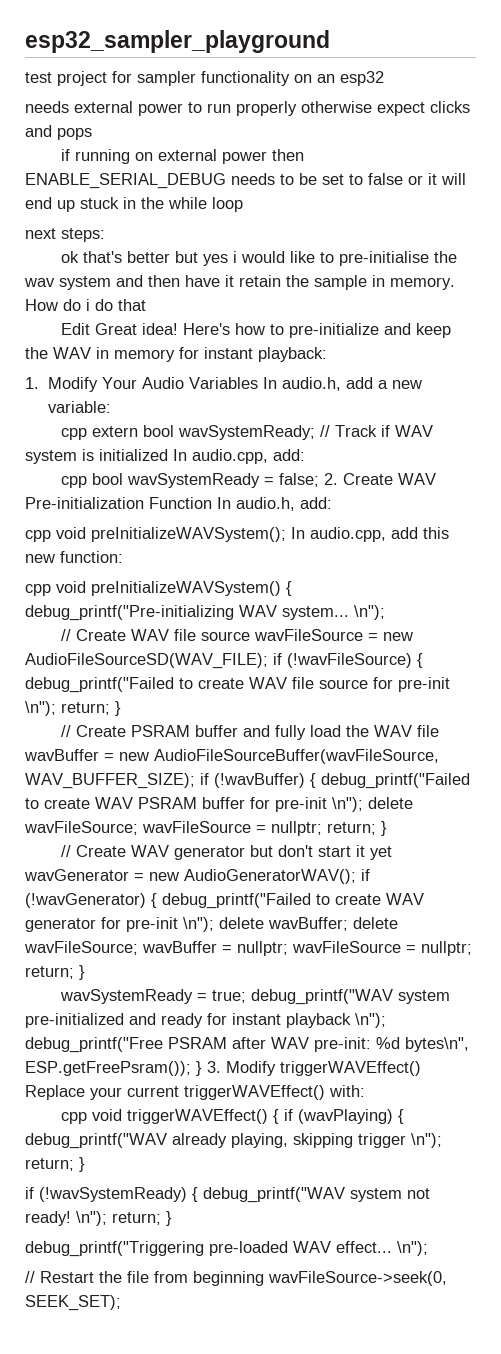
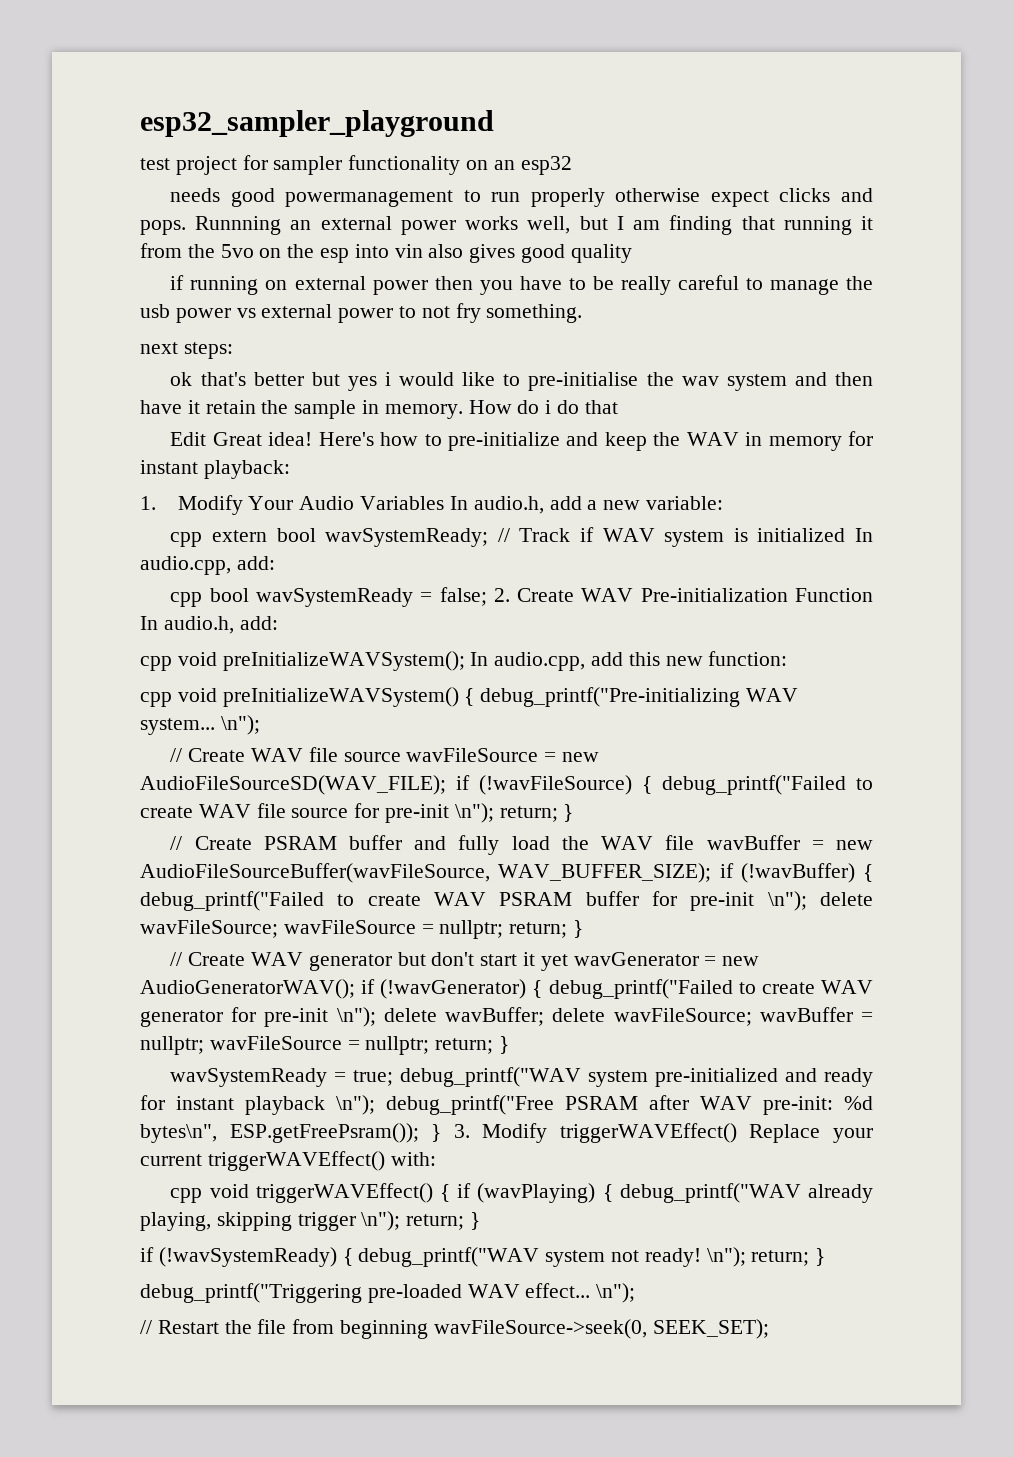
- needs external power to run properly otherwise expect clicks and pops
+ needs good powermanagement to run properly otherwise expect clicks and pops. Runnning an external power works well, but I am finding that running it from the 5vo on the esp into vin also gives good quality
- if running on external power then ENABLE_SERIAL_DEBUG needs to be set to false or it will end up stuck in the while loop
+ if running on external power then you have to be really careful to manage the usb power vs external power to not fry something.

